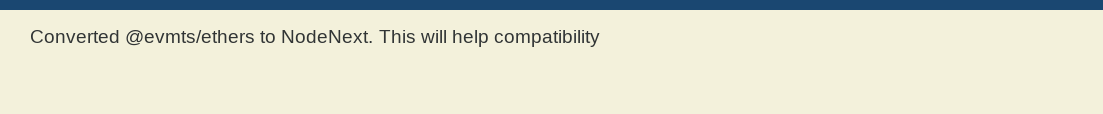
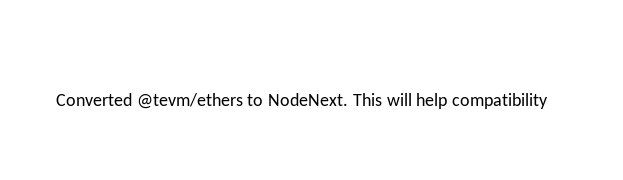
- Converted @evmts/ethers to NodeNext.
+ Converted @tevm/ethers to NodeNext.

